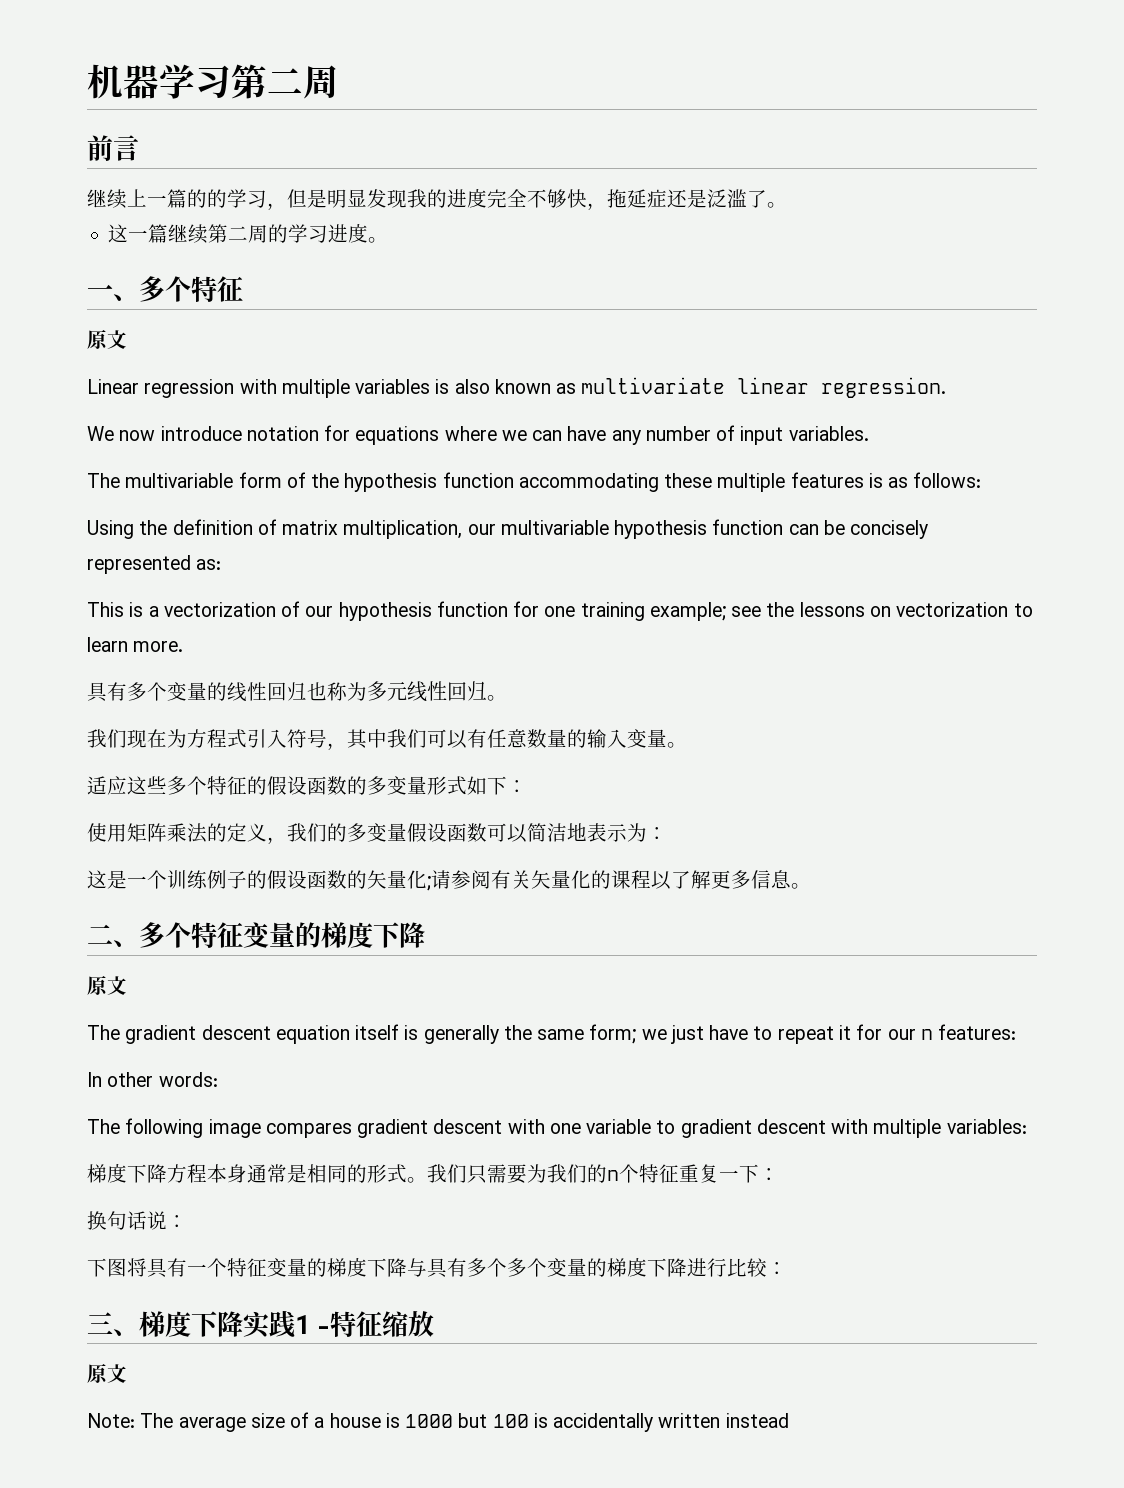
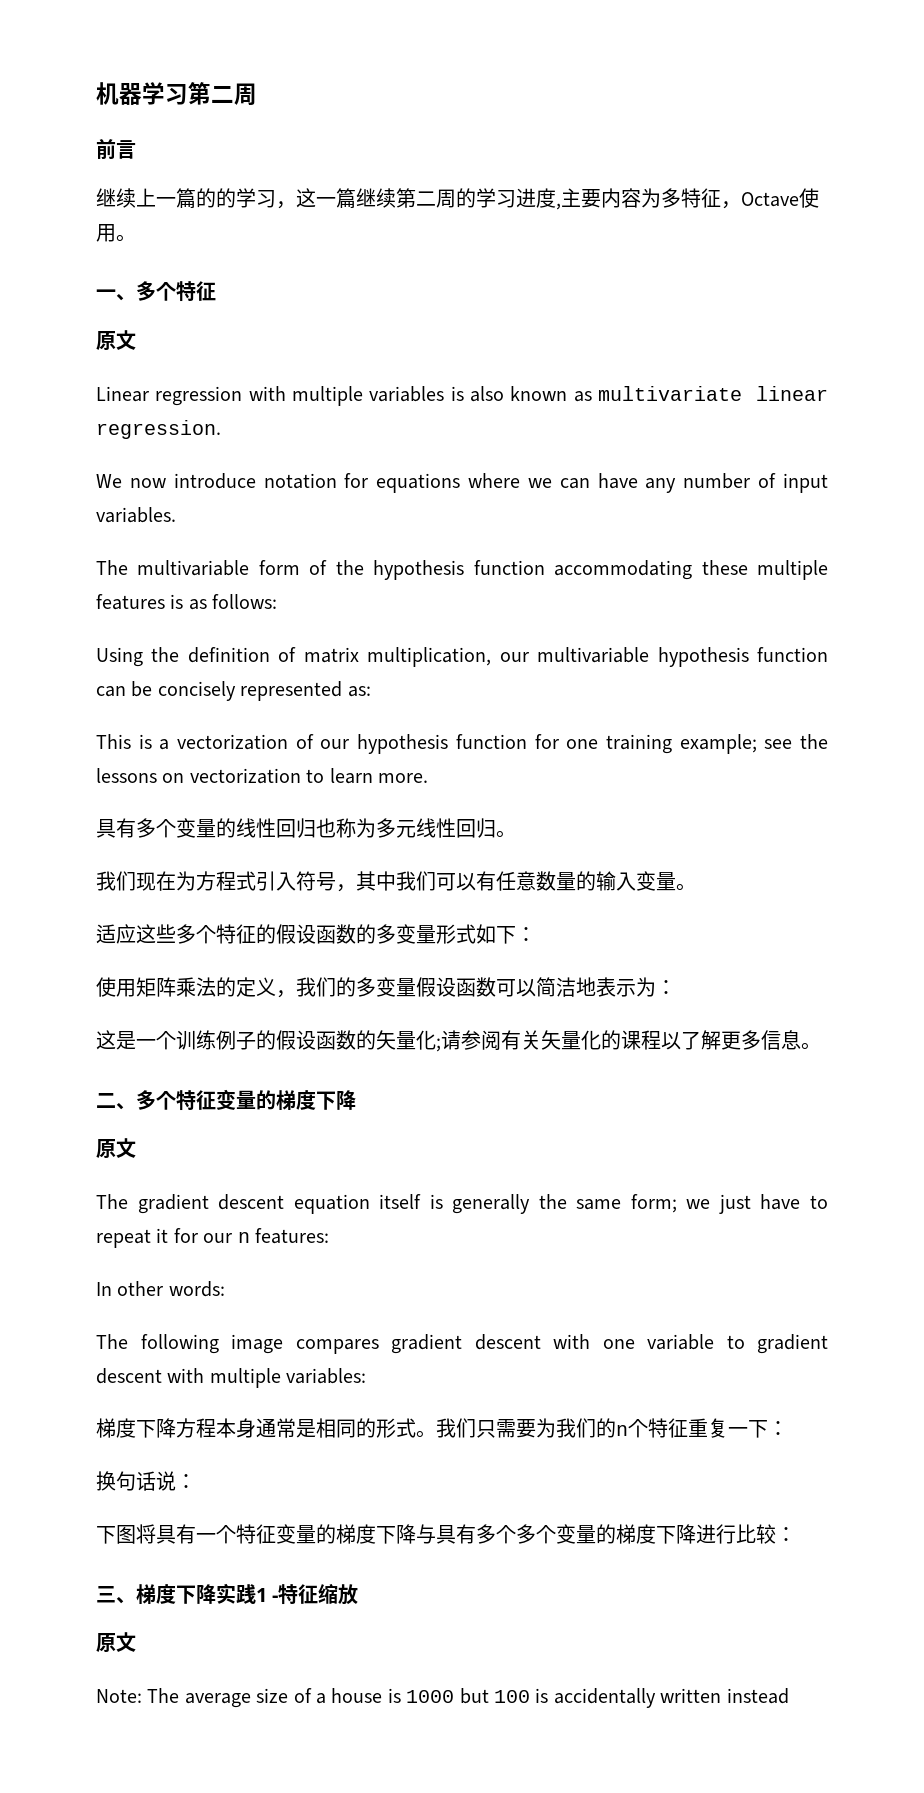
- 继续上一篇的的学习，但是明显发现我的进度完全不够快，拖延症还是泛滥了。
- 这一篇继续第二周的学习进度。
+ 继续上一篇的的学习，这一篇继续第二周的学习进度,主要内容为多特征，Octave使用。

